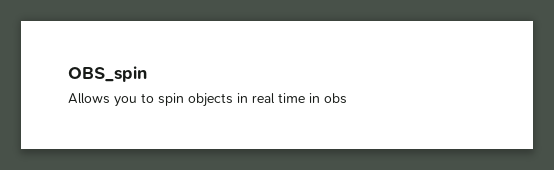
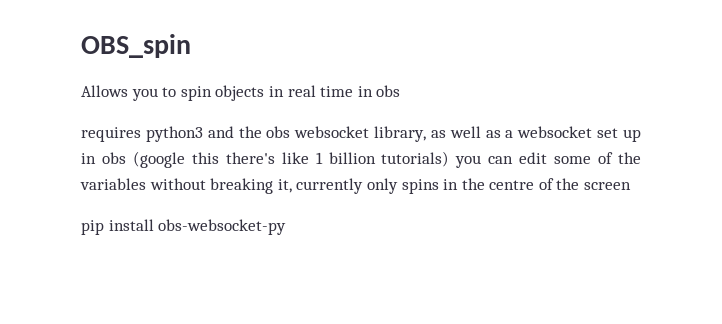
+ requires python3 and the obs websocket library, as well as a websocket set up in obs (google this there's like 1 billion tutorials) you can edit some of the variables without breaking it, currently only spins in the centre of the screen
+ pip install obs-websocket-py

